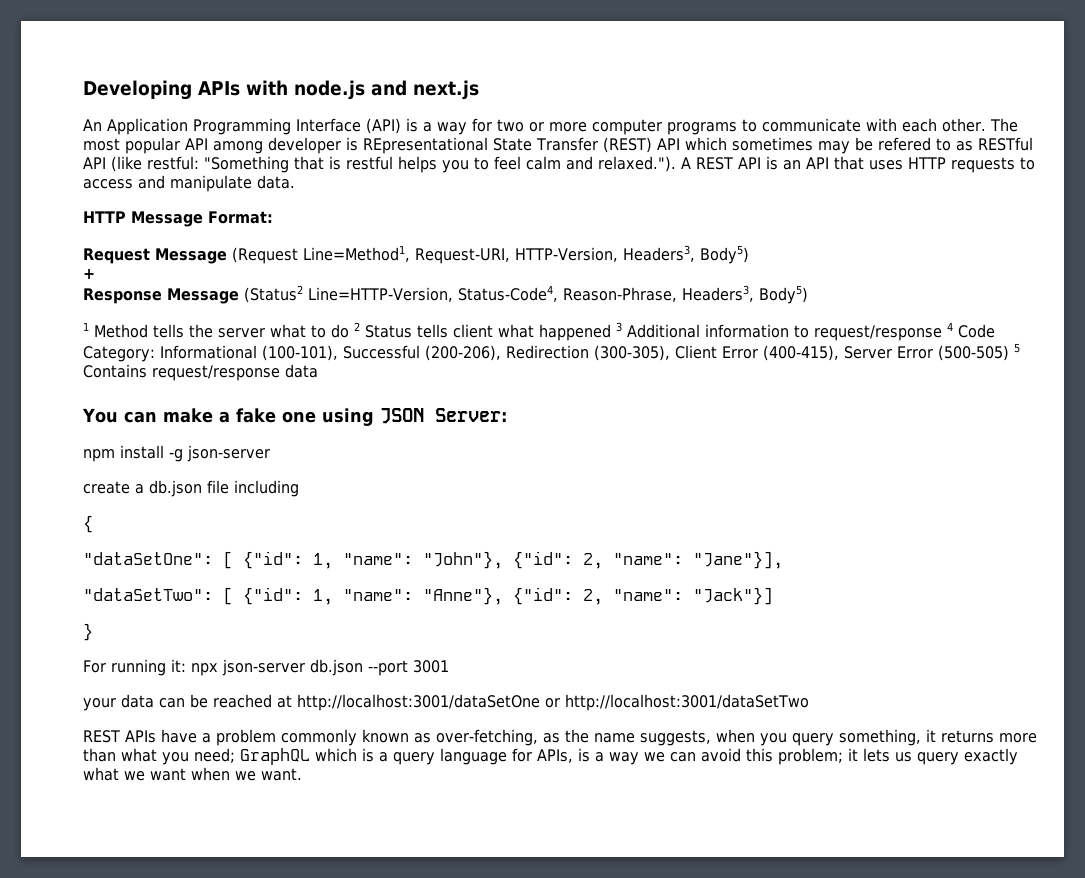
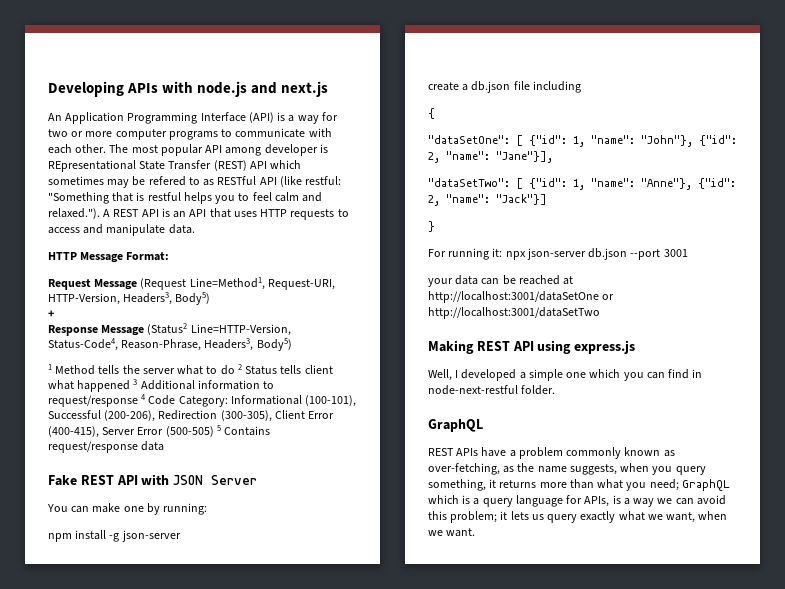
- You can make a fake one using JSON Server:
+ Fake REST API with JSON Server
+ You can make one by running:
+ Making REST API using express.js
+ Well, I developed a simple one which you can find in node-next-restful folder.
+ GraphQL
- REST APIs have a problem commonly known as over-fetching, as the name suggests, when you query something, it returns more than what you need; GraphQL which is a query language for APIs, is a way we can avoid this problem; it lets us query exactly what we want when we want.
+ REST APIs have a problem commonly known as over-fetching, as the name suggests, when you query something, it returns more than what you need; GraphQL which is a query language for APIs, is a way we can avoid this problem; it lets us query exactly what we want, when we want.

